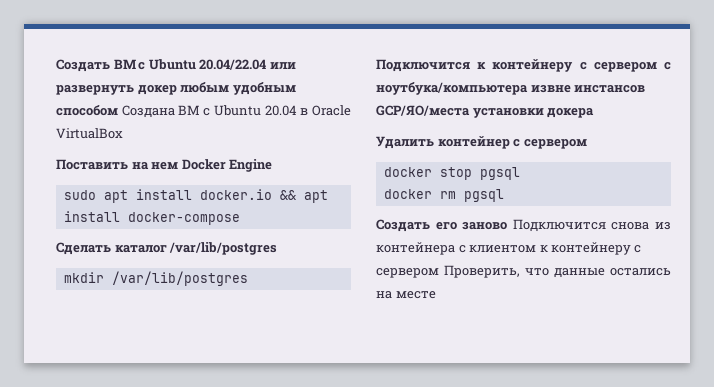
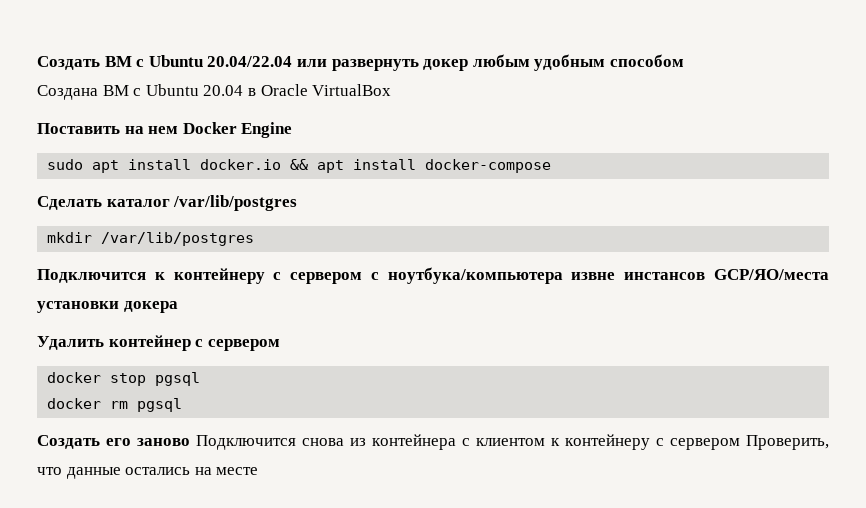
- Cоздать ВМ с Ubuntu 20.04/22.04 или развернуть докер любым удобным способом Создана ВМ с Ubuntu 20.04 в Oracle VirtualBox
+ Cоздать ВМ с Ubuntu 20.04/22.04 или развернуть докер любым удобным способом
+ Создана ВМ с Ubuntu 20.04 в Oracle VirtualBox

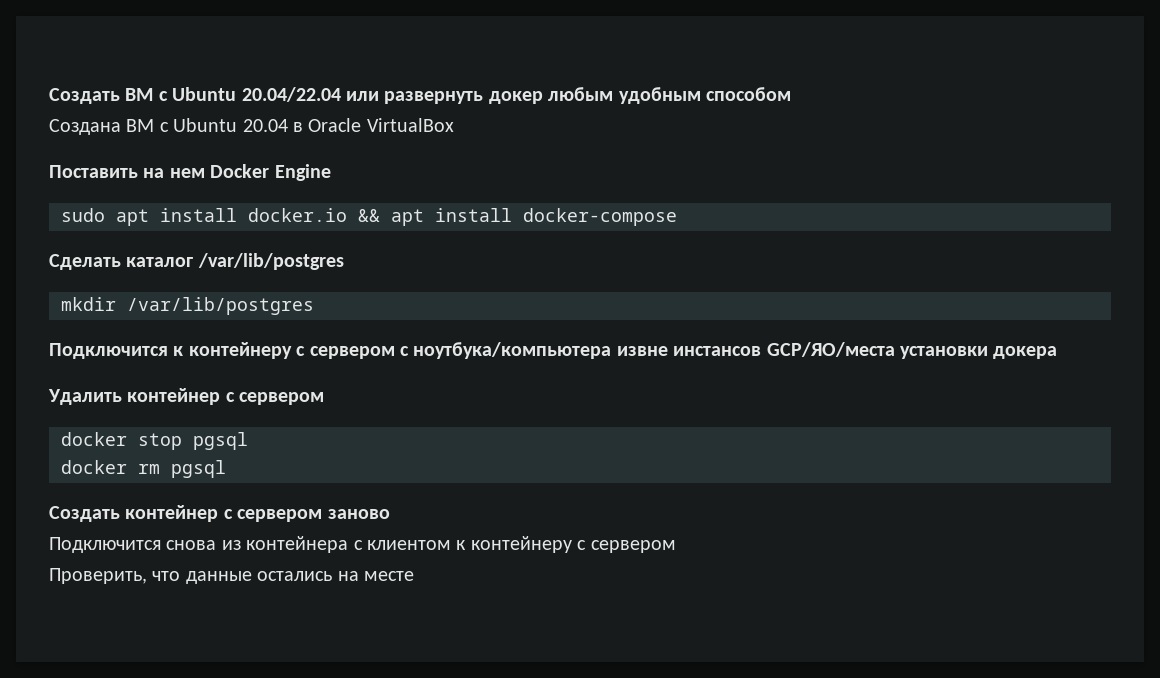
- Создать его заново Подключится снова из контейнера с клиентом к контейнеру с сервером Проверить, что данные остались на месте
+ Создать контейнер с сервером заново
+ Подключится снова из контейнера с клиентом к контейнеру с сервером
+ Проверить, что данные остались на месте

